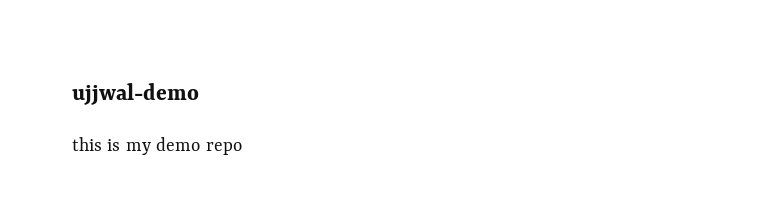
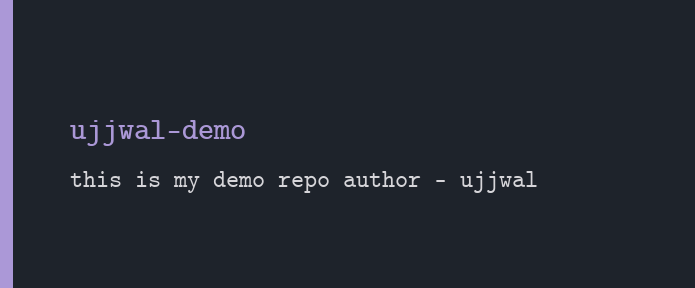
- this is my demo repo
+ this is my demo repo author - ujjwal

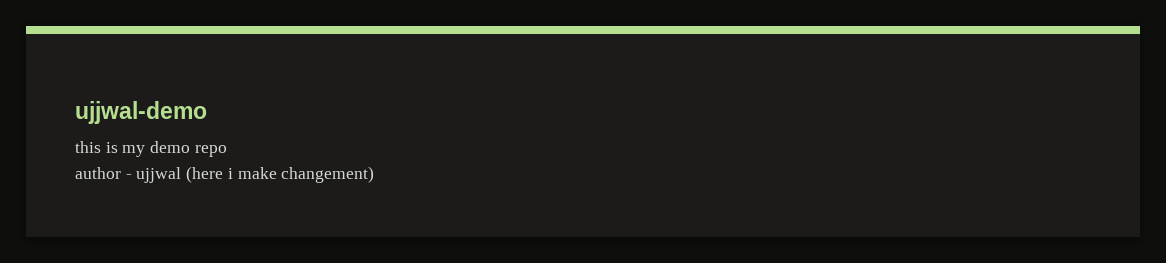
- this is my demo repo author - ujjwal
+ this is my demo repo
+ author - ujjwal (here i make changement)

